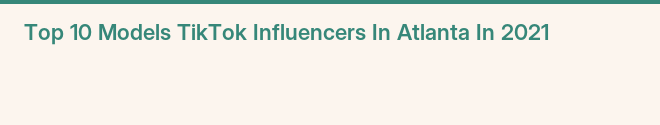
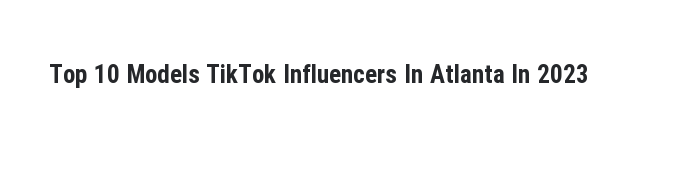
- Top 10 Models TikTok Influencers In Atlanta In 2021
+ Top 10 Models TikTok Influencers In Atlanta In 2023

